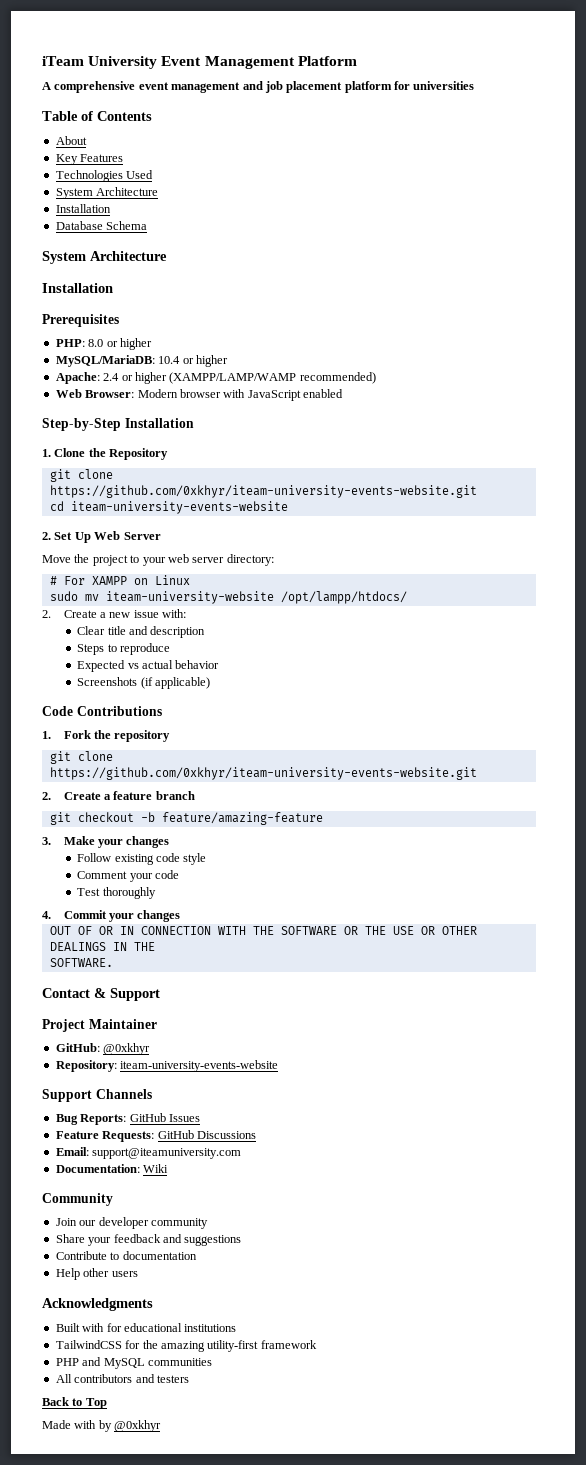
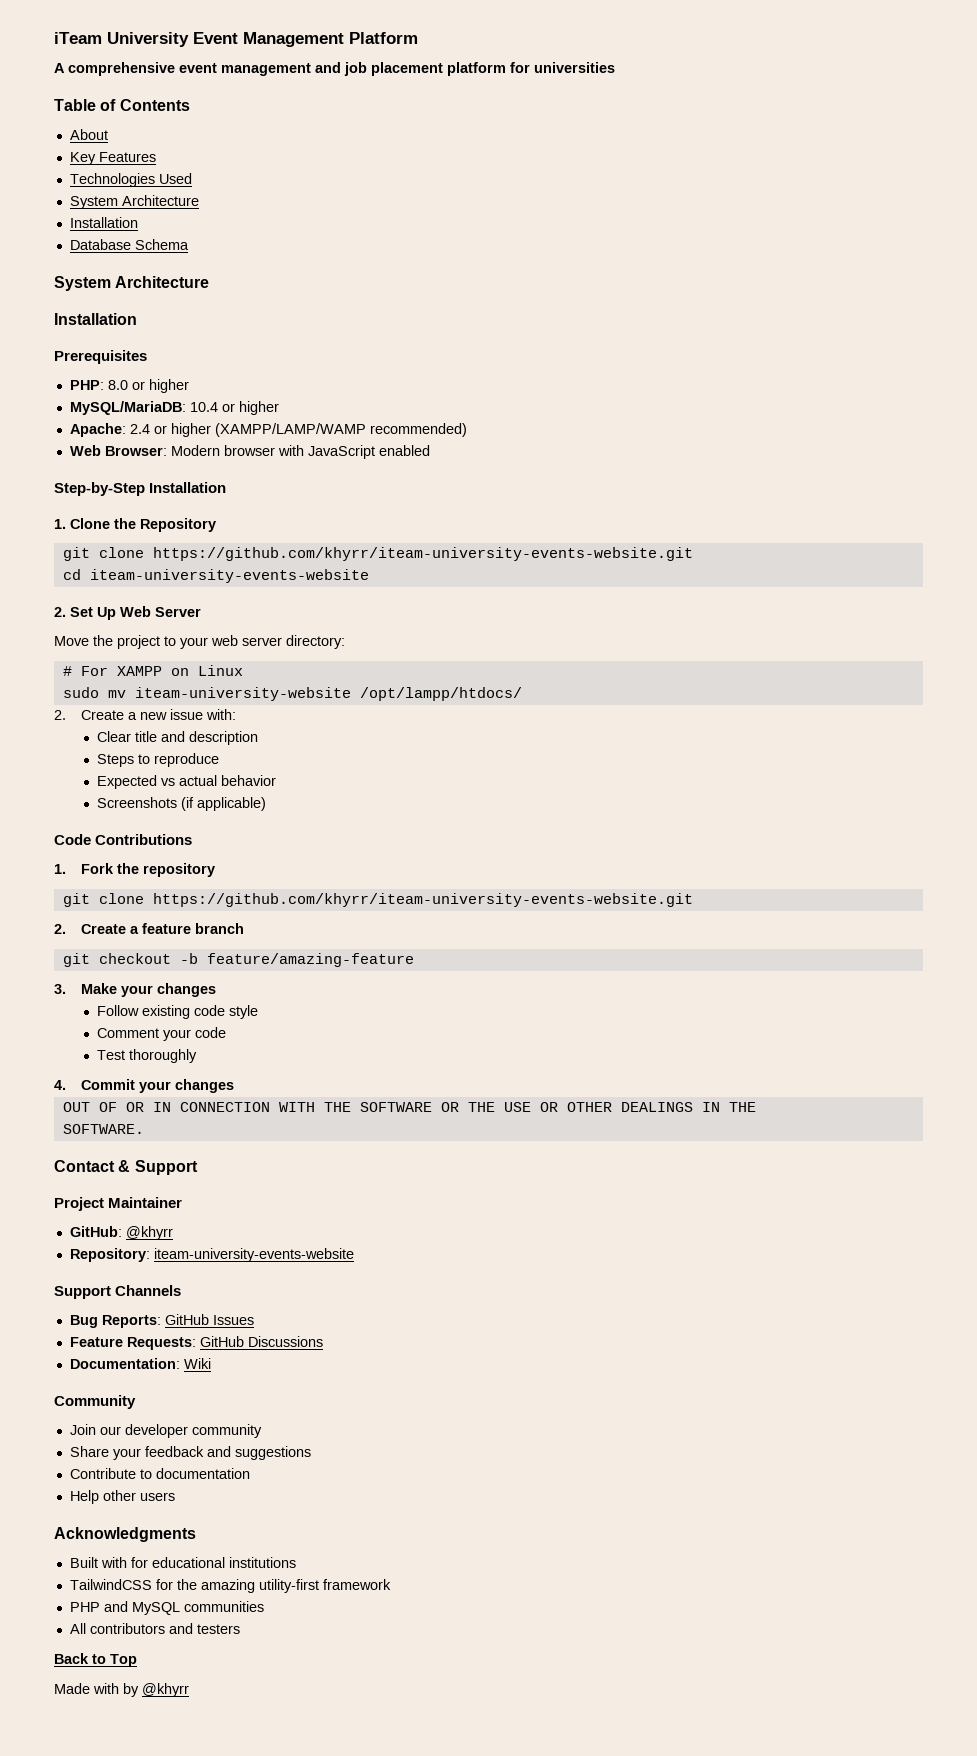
  1. Clone the Repository
- git clone https://github.com/0xkhyr/iteam-university-events-website.git
+ git clone https://github.com/khyrr/iteam-university-events-website.git
  1. Fork the repository
- git clone https://github.com/0xkhyr/iteam-university-events-website.git
+ git clone https://github.com/khyrr/iteam-university-events-website.git
- GitHub: @0xkhyr
+ GitHub: @khyrr
- Email: support@iteamuniversity.com
- Made with by @0xkhyr
+ Made with by @khyrr

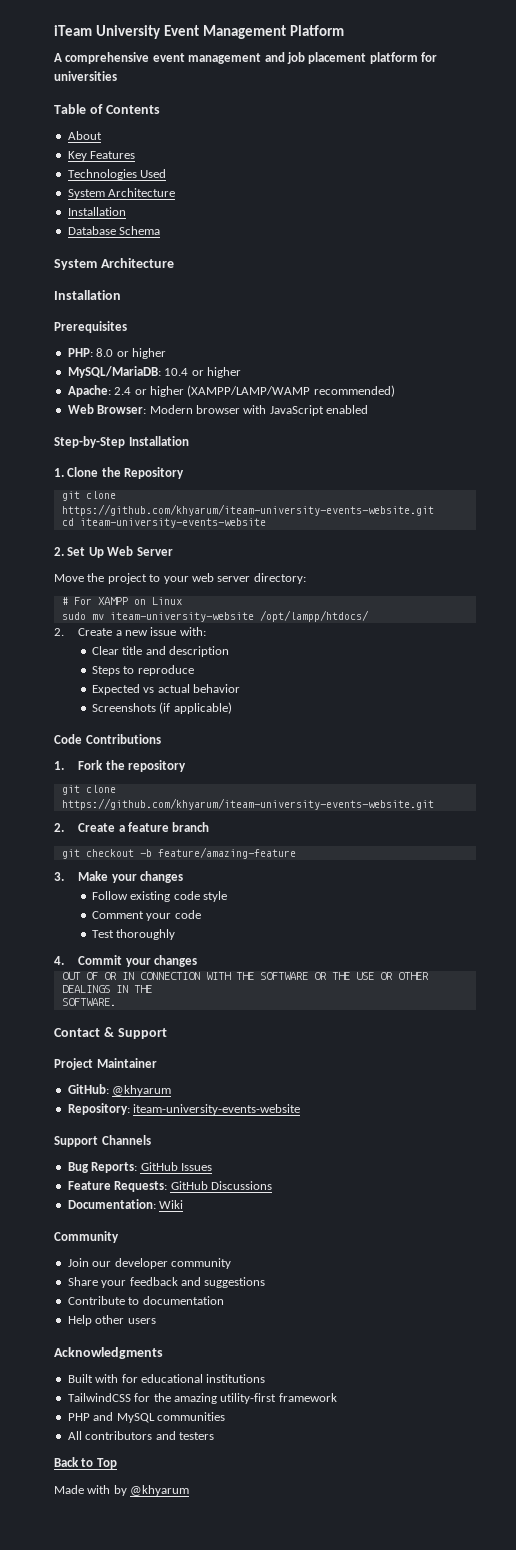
  1. Clone the Repository
- git clone https://github.com/khyrr/iteam-university-events-website.git
+ git clone https://github.com/khyarum/iteam-university-events-website.git
  1. Fork the repository
- git clone https://github.com/khyrr/iteam-university-events-website.git
+ git clone https://github.com/khyarum/iteam-university-events-website.git
- GitHub: @khyrr
+ GitHub: @khyarum
- Made with by @khyrr
+ Made with by @khyarum

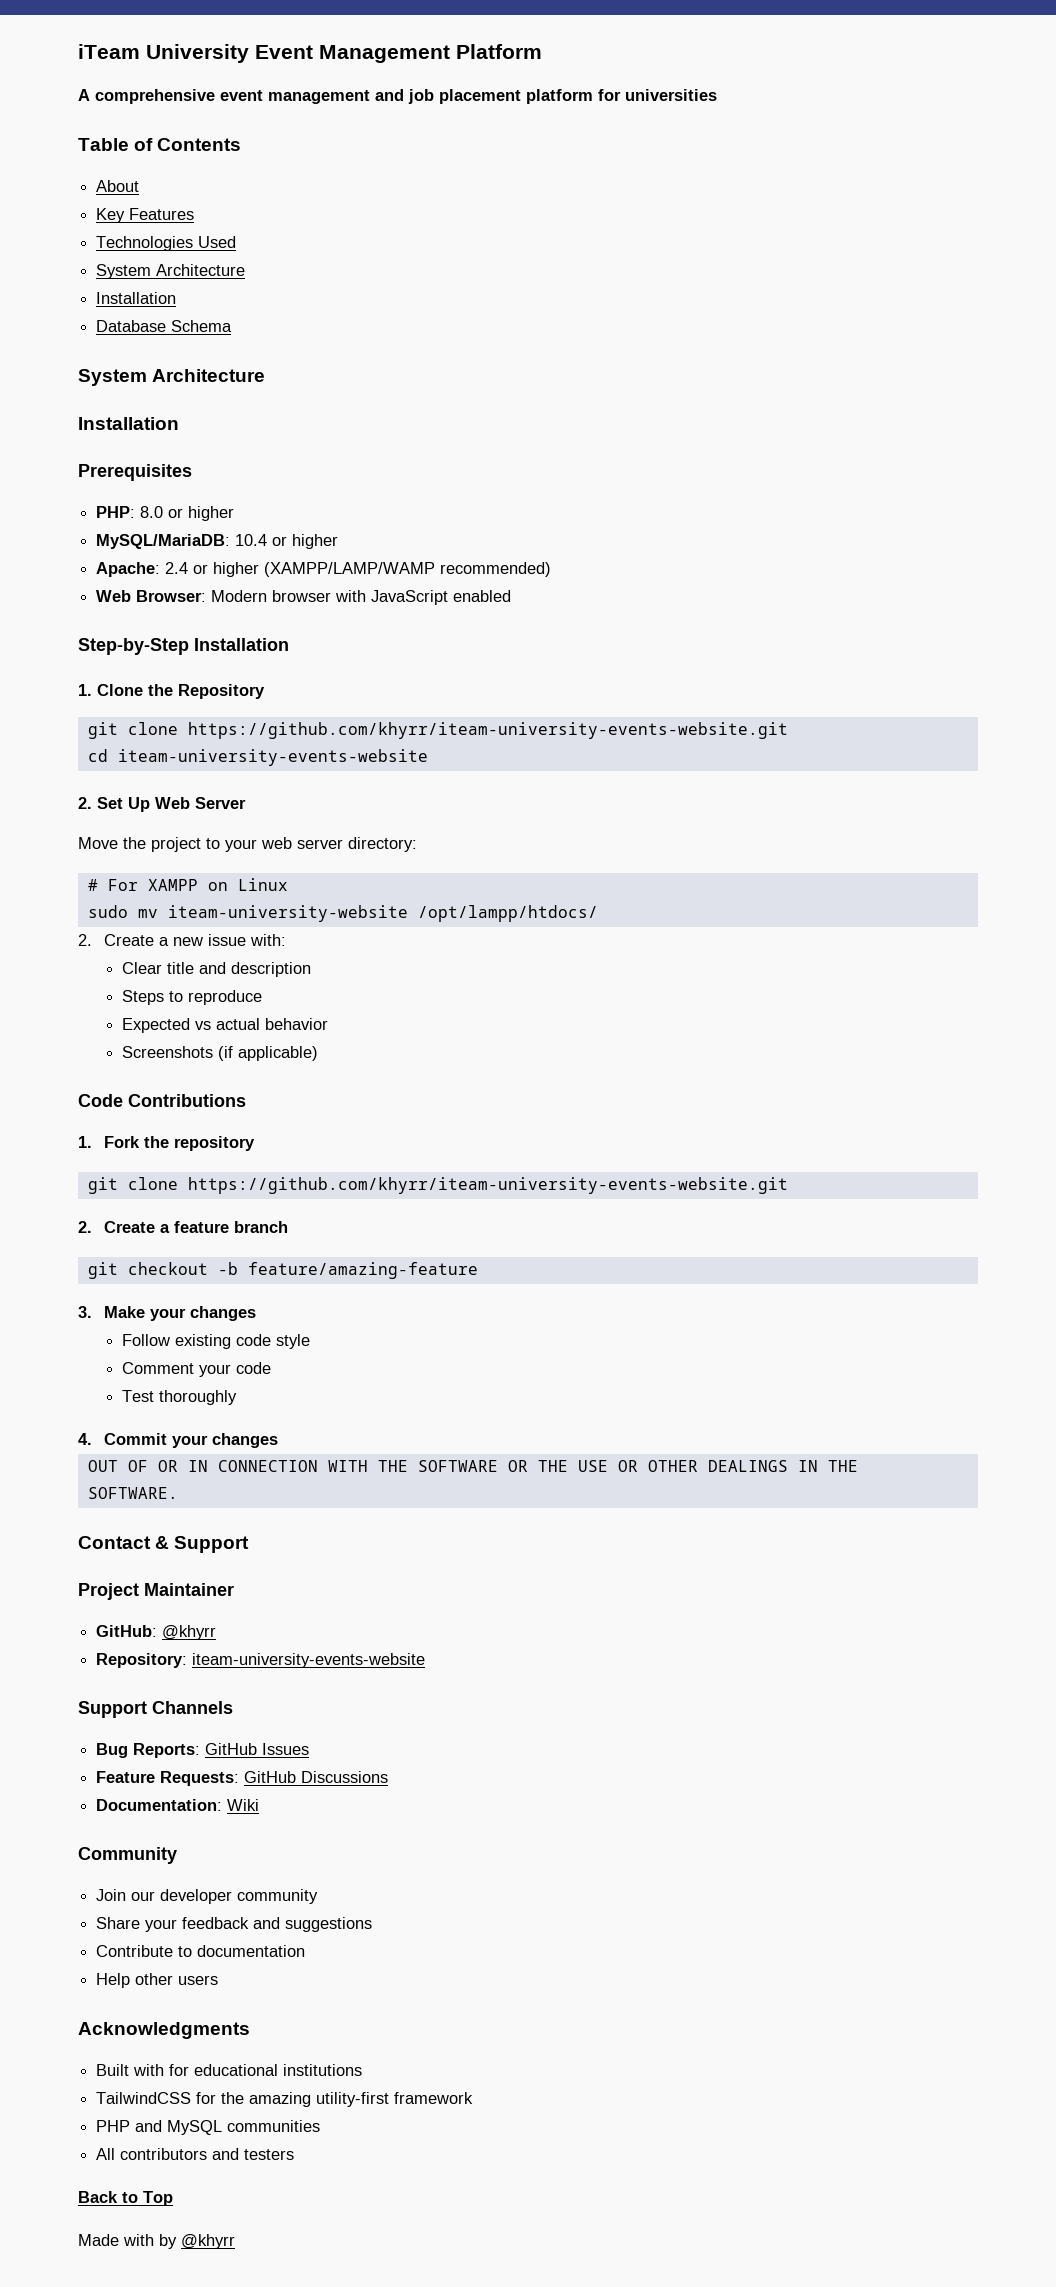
  1. Clone the Repository
- git clone https://github.com/khyarum/iteam-university-events-website.git
+ git clone https://github.com/khyrr/iteam-university-events-website.git
  1. Fork the repository
- git clone https://github.com/khyarum/iteam-university-events-website.git
+ git clone https://github.com/khyrr/iteam-university-events-website.git
- GitHub: @khyarum
+ GitHub: @khyrr
- Made with by @khyarum
+ Made with by @khyrr

